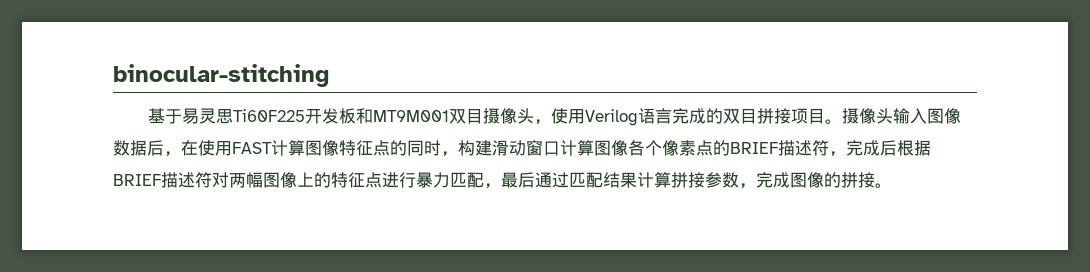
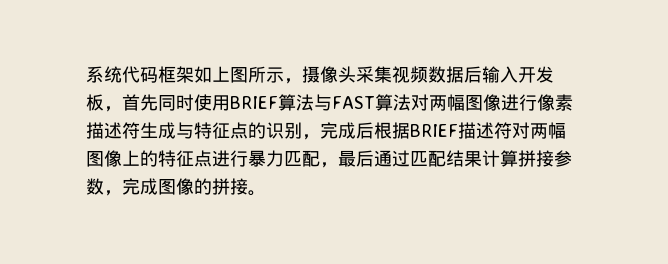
- binocular-stitching
- 基于易灵思Ti60F225开发板和MT9M001双目摄像头，使用Verilog语言完成的双目拼接项目。摄像头输入图像数据后，在使用FAST计算图像特征点的同时，构建滑动窗口计算图像各个像素点的BRIEF描述符，完成后根据BRIEF描述符对两幅图像上的特征点进行暴力匹配，最后通过匹配结果计算拼接参数，完成图像的拼接。
+ 系统代码框架如上图所示，摄像头采集视频数据后输入开发板，首先同时使用BRIEF算法与FAST算法对两幅图像进行像素描述符生成与特征点的识别，完成后根据BRIEF描述符对两幅图像上的特征点进行暴力匹配，最后通过匹配结果计算拼接参数，完成图像的拼接。

